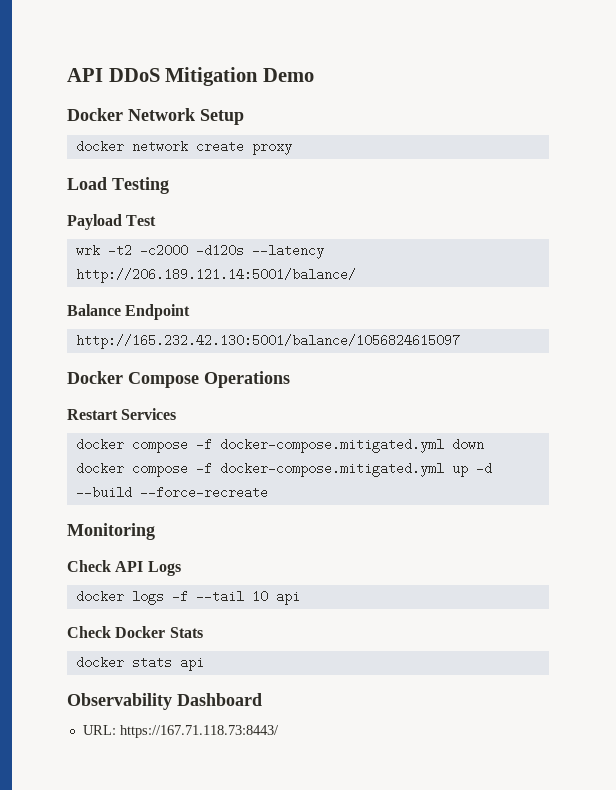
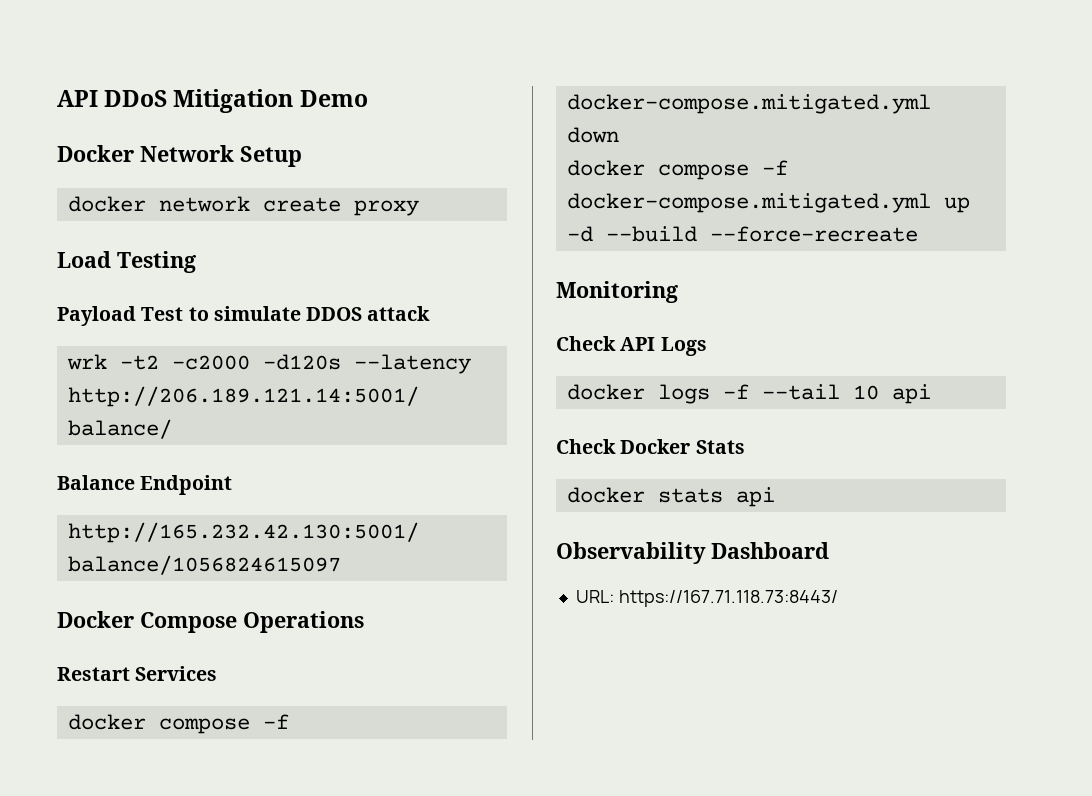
- Payload Test
+ Payload Test to simulate DDOS attack

